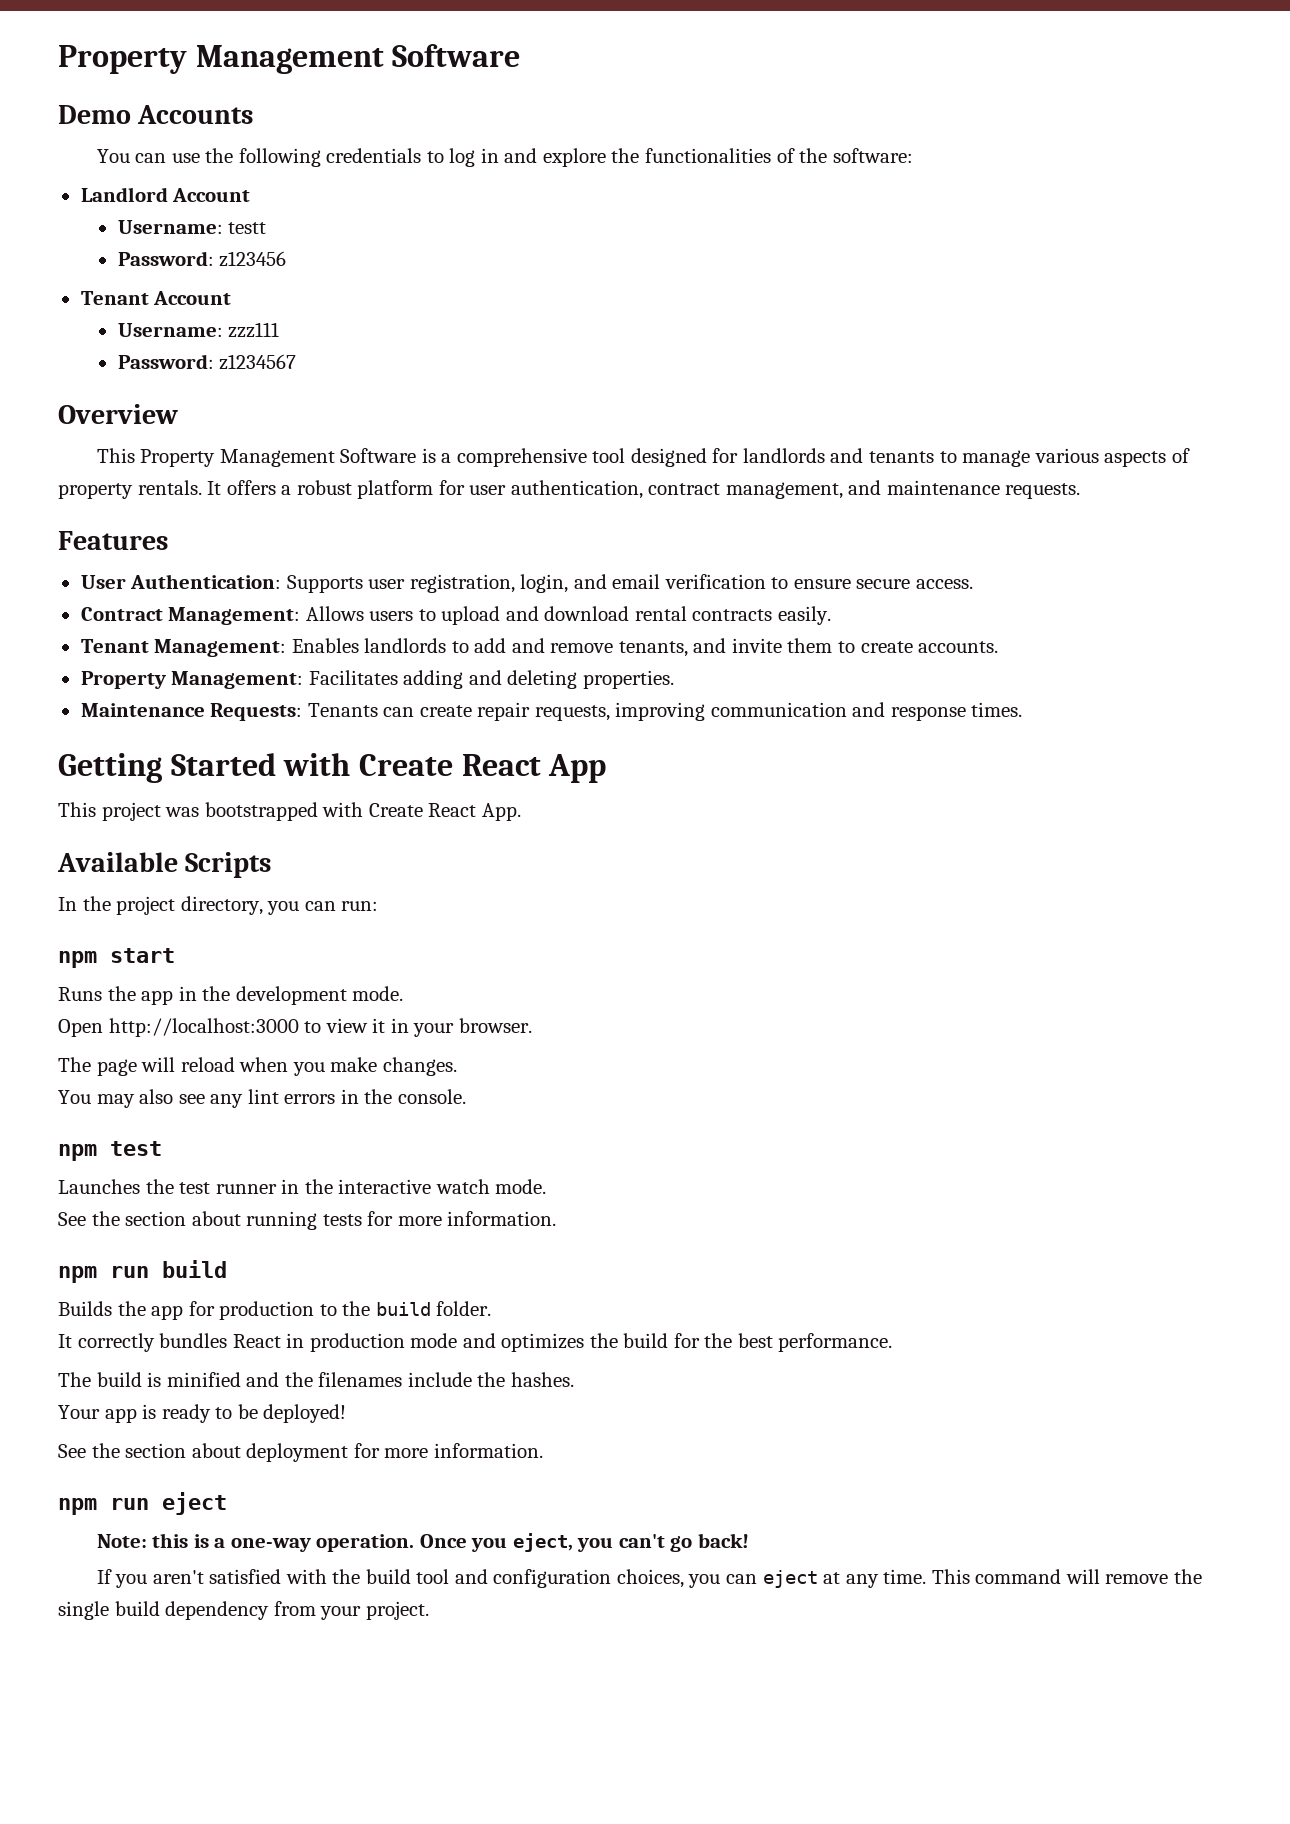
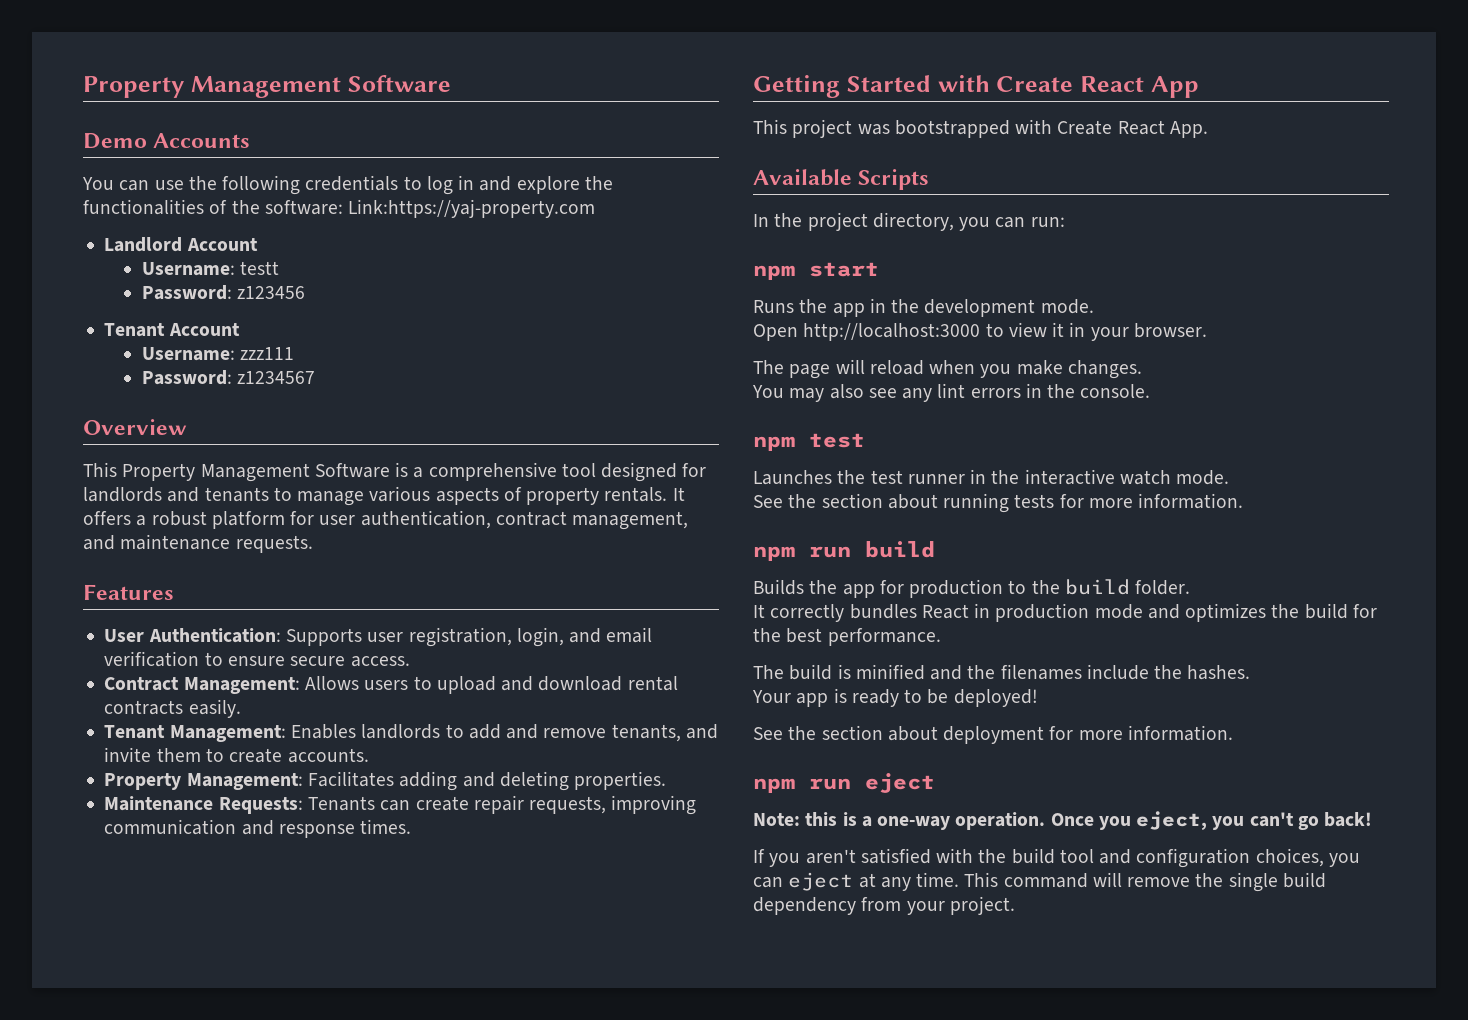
- You can use the following credentials to log in and explore the functionalities of the software:
+ You can use the following credentials to log in and explore the functionalities of the software: Link:https://yaj-property.com

